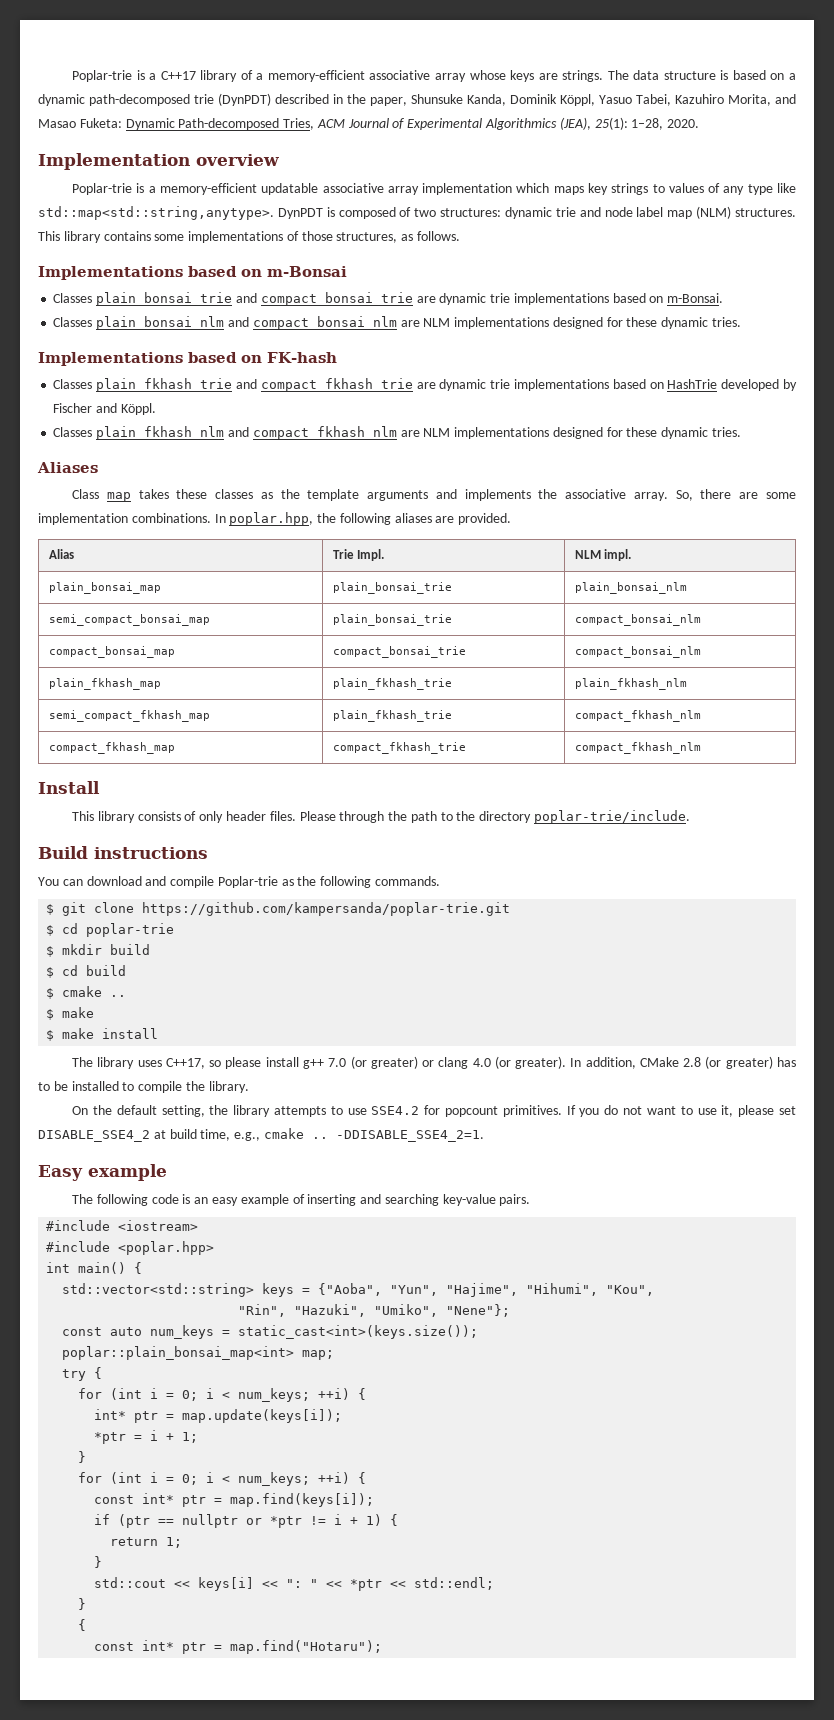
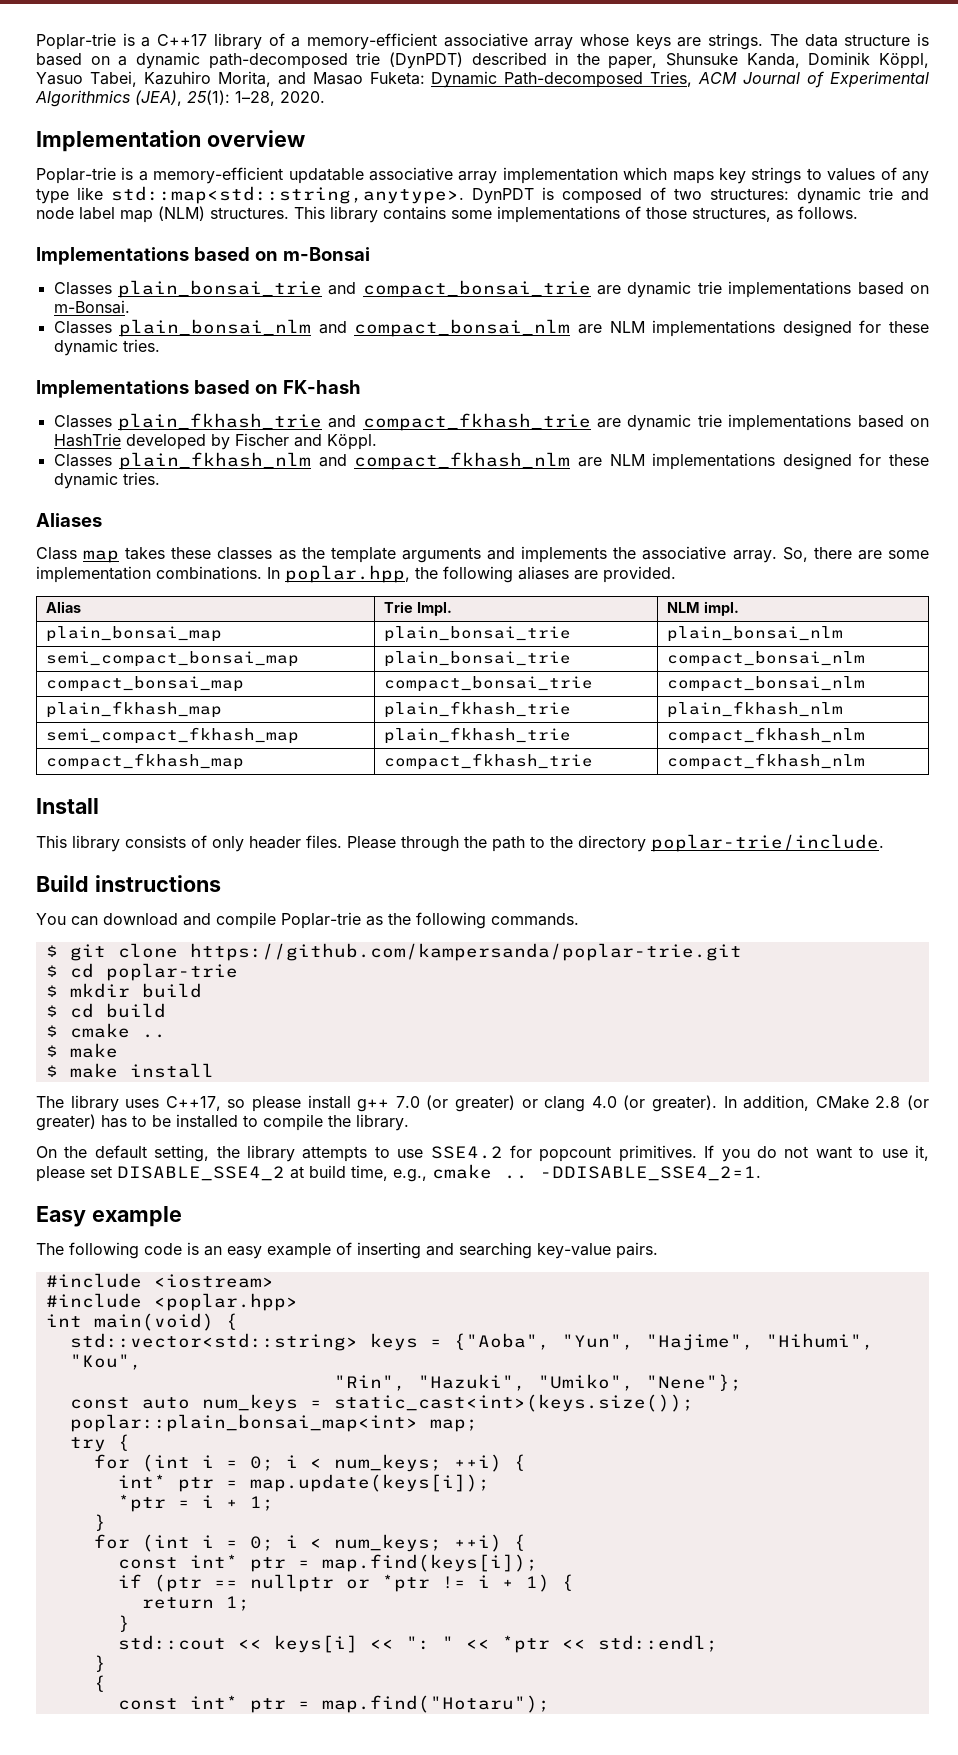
- int main() {
+ int main(void) {

